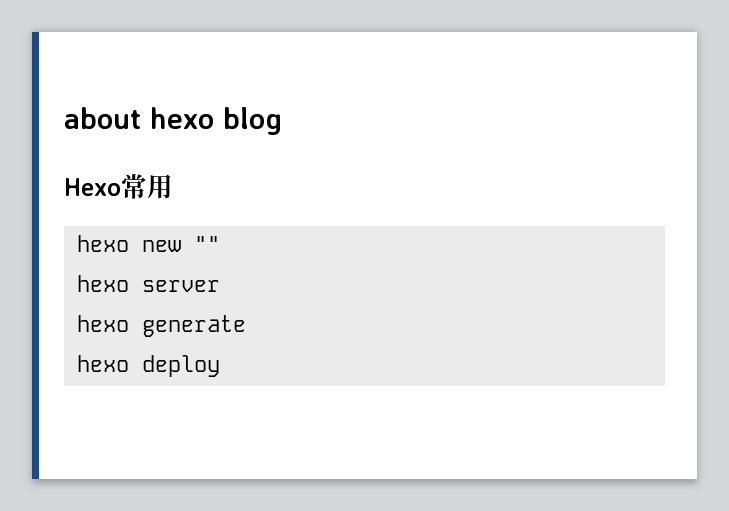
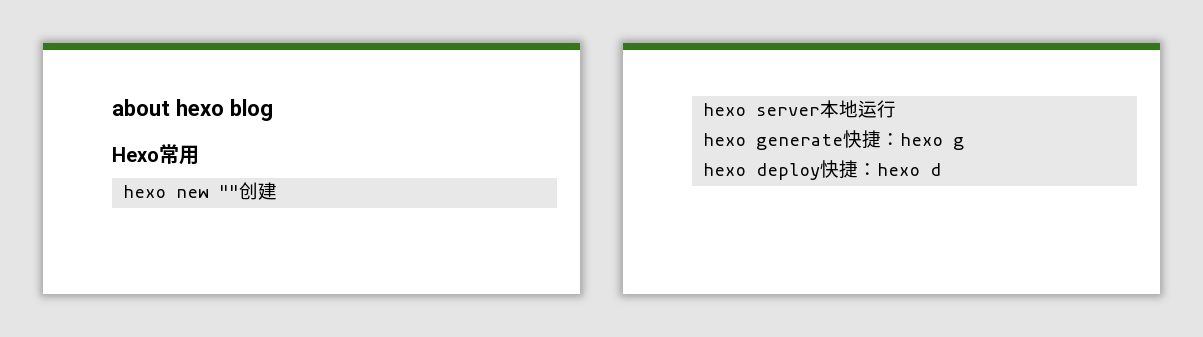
- hexo new ""
+ hexo new ""创建
- hexo server
+ hexo server本地运行
- hexo generate
+ hexo generate快捷：hexo g
- hexo deploy
+ hexo deploy快捷：hexo d

